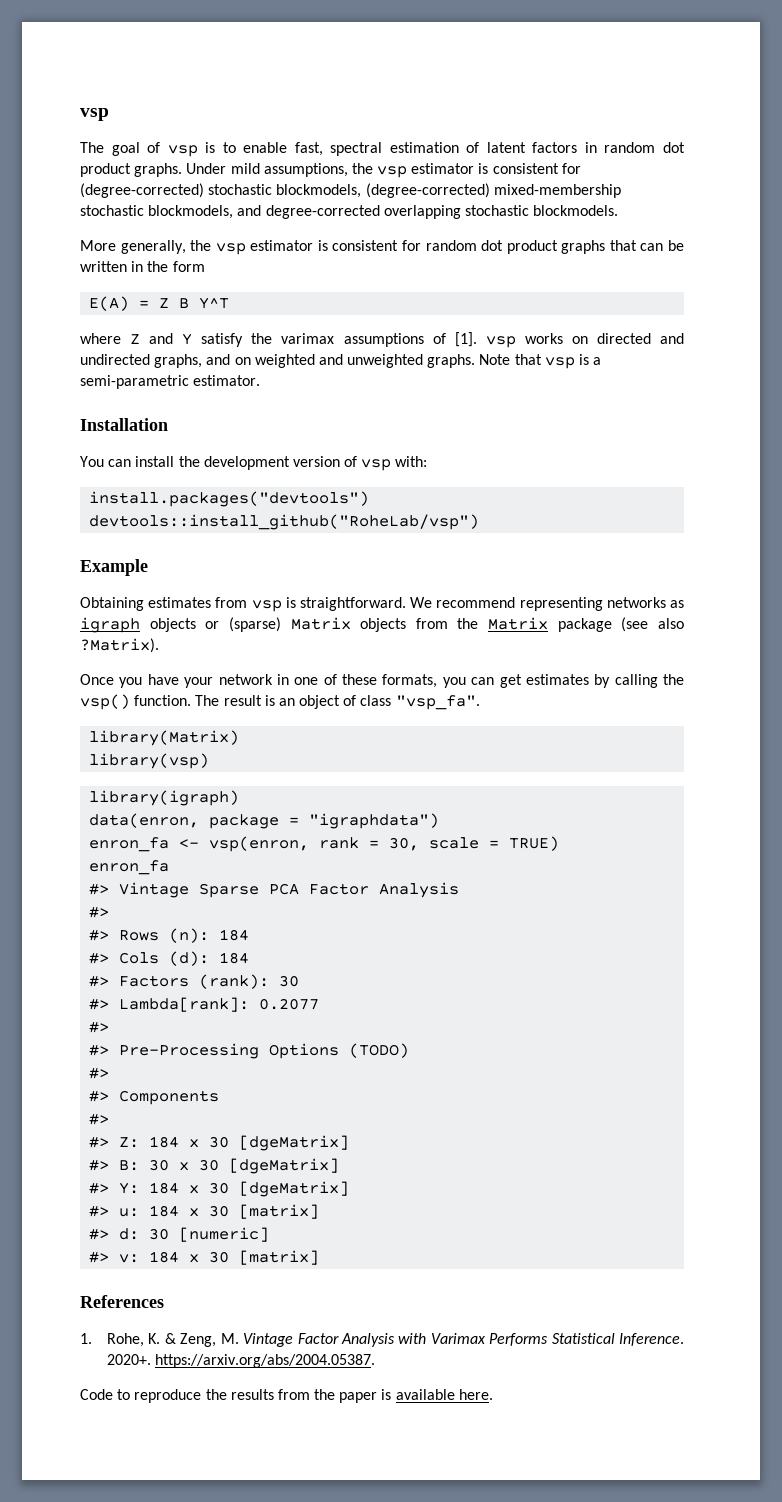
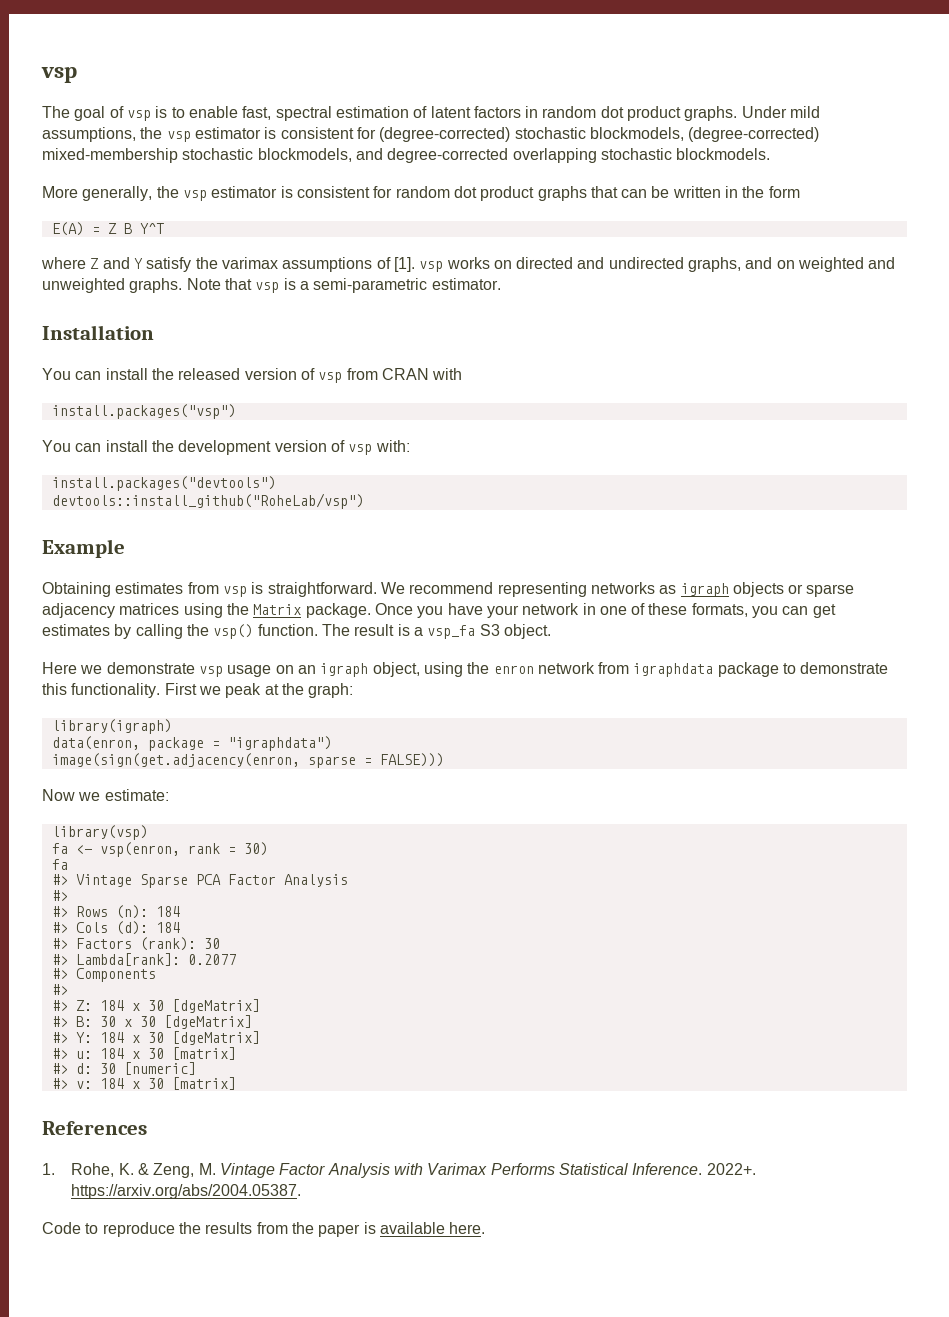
+ You can install the released version of vsp from CRAN with
+ install.packages("vsp")
- We recommend representing networks as igraph objects or (sparse) Matrix objects from the Matrix package (see also ?Matrix).
- Once you have your network in one of these formats, you can get estimates by calling the vsp() function.
+ We recommend representing networks as igraph objects or sparse adjacency matrices using the Matrix package. Once you have your network in one of these formats, you can get estimates by calling the vsp() function.
- The result is an object of class "vsp_fa".
- library(Matrix)
- library(vsp)
+ The result is a vsp_fa S3 object.
+ Here we demonstrate vsp usage on an igraph object, using the enron network from igraphdata package to demonstrate this functionality. First we peak at the graph:
- enron_fa <- vsp(enron, rank = 30, scale = TRUE)
- enron_fa
+ image(sign(get.adjacency(enron, sparse = FALSE)))
+ Now we estimate:
+ library(vsp)
+ fa <- vsp(enron, rank = 30)
+ fa
  #> Lambda[rank]: 0.2077
- #>
- #> Pre-Processing Options (TODO)
- #>
- 2020+. https://arxiv.org/abs/2004.05387.
+ 2022+. https://arxiv.org/abs/2004.05387.

